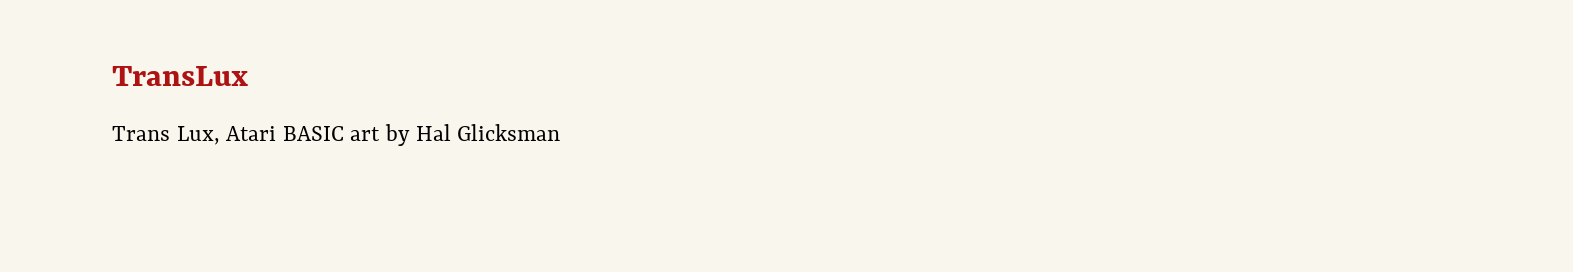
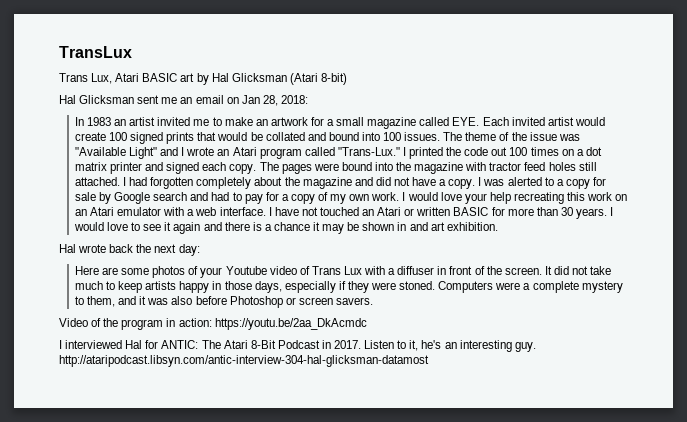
- Trans Lux, Atari BASIC art by Hal Glicksman
+ Trans Lux, Atari BASIC art by Hal Glicksman (Atari 8-bit)
+ Hal Glicksman sent me an email on Jan 28, 2018:
+ In 1983 an artist invited me to make an artwork for a small magazine called EYE. Each invited artist would create 100 signed prints that would be collated and bound into 100 issues. The theme of the issue was "Available Light" and I wrote an Atari program called "Trans-Lux." I printed the code out 100 times on a dot matrix printer and signed each copy. The pages were bound into the magazine with tractor feed holes still attached. I had forgotten completely about the magazine and did not have a copy. I was alerted to a copy for sale by Google search and had to pay for a copy of my own work. I would love your help recreating this work on an Atari emulator with a web interface. I have not touched an Atari or written BASIC for more than 30 years. I would love to see it again and there is a chance it may be shown in and art exhibition.
+ Hal wrote back the next day:
+ Here are some photos of your Youtube video of Trans Lux with a diffuser in front of the screen. It did not take much to keep artists happy in those days, especially if they were stoned. Computers were a complete mystery to them, and it was also before Photoshop or screen savers.
+ Video of the program in action: https://youtu.be/2aa_DkAcmdc
+ I interviewed Hal for ANTIC: The Atari 8-Bit Podcast in 2017. Listen to it, he's an interesting guy. http://ataripodcast.libsyn.com/antic-interview-304-hal-glicksman-datamost

